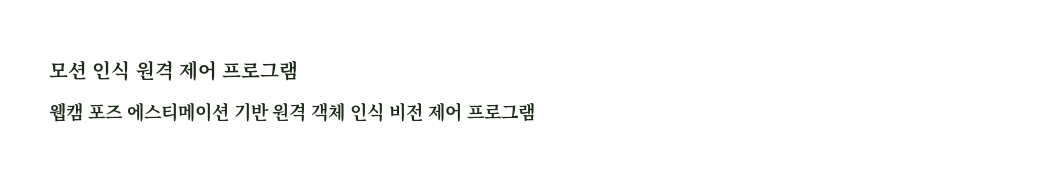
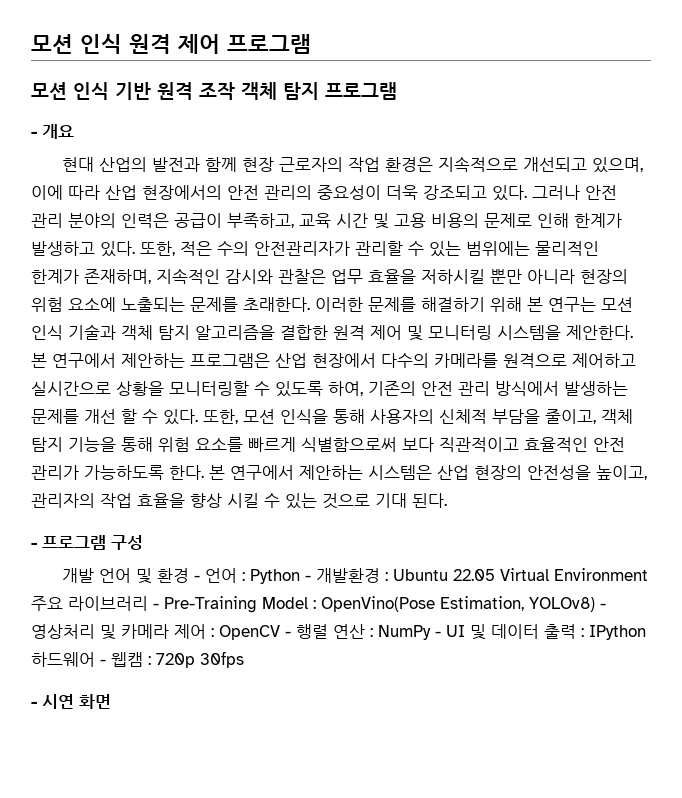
- 웹캠 포즈 에스티메이션 기반 원격 객체 인식 비전 제어 프로그램
+ 모션 인식 기반 원격 조작 객체 탐지 프로그램
+ - 개요
+ 현대 산업의 발전과 함께 현장 근로자의 작업 환경은 지속적으로 개선되고 있으며, 이에 따라 산업 현장에서의 안전 관리의 중요성이 더욱 강조되고 있다. 그러나 안전 관리 분야의 인력은 공급이 부족하고, 교육 시간 및 고용 비용의 문제로 인해 한계가 발생하고 있다. 또한, 적은 수의 안전관리자가 관리할 수 있는 범위에는 물리적인 한계가 존재하며, 지속적인 감시와 관찰은 업무 효율을 저하시킬 뿐만 아니라 현장의 위험 요소에 노출되는 문제를 초래한다. 이러한 문제를 해결하기 위해 본 연구는 모션 인식 기술과 객체 탐지 알고리즘을 결합한 원격 제어 및 모니터링 시스템을 제안한다. 본 연구에서 제안하는 프로그램은 산업 현장에서 다수의 카메라를 원격으로 제어하고 실시간으로 상황을 모니터링할 수 있도록 하여, 기존의 안전 관리 방식에서 발생하는 문제를 개선 할 수 있다. 또한, 모션 인식을 통해 사용자의 신체적 부담을 줄이고, 객체 탐지 기능을 통해 위험 요소를 빠르게 식별함으로써 보다 직관적이고 효율적인 안전 관리가 가능하도록 한다. 본 연구에서 제안하는 시스템은 산업 현장의 안전성을 높이고, 관리자의 작업 효율을 향상 시킬 수 있는 것으로 기대 된다.
+ - 프로그램 구성
+ 개발 언어 및 환경 - 언어 : Python - 개발환경 : Ubuntu 22.05 Virtual Environment 주요 라이브러리 - Pre-Training Model : OpenVino(Pose Estimation, YOLOv8) - 영상처리 및 카메라 제어 : OpenCV - 행렬 연산 : NumPy - UI 및 데이터 출력 : IPython 하드웨어 - 웹캠 : 720p 30fps
+ - 시연 화면

